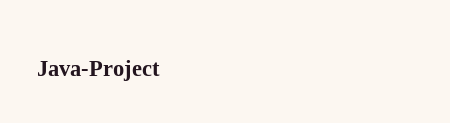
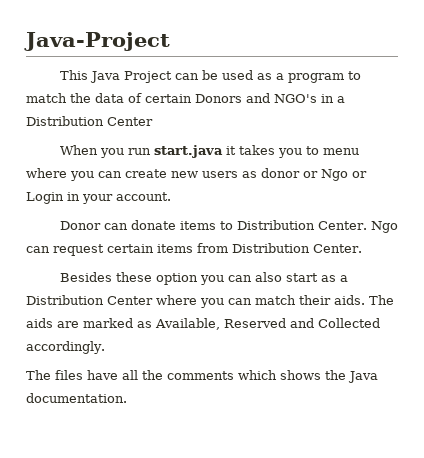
+ This Java Project can be used as a program to match the data of certain Donors and NGO's in a Distribution Center
+ When you run start.java it takes you to menu where you can create new users as donor or Ngo or Login in your account.
+ Donor can donate items to Distribution Center. Ngo can request certain items from Distribution Center.
+ Besides these option you can also start as a Distribution Center where you can match their aids. The aids are marked as Available, Reserved and Collected accordingly.
+ The files have all the comments which shows the Java documentation.

